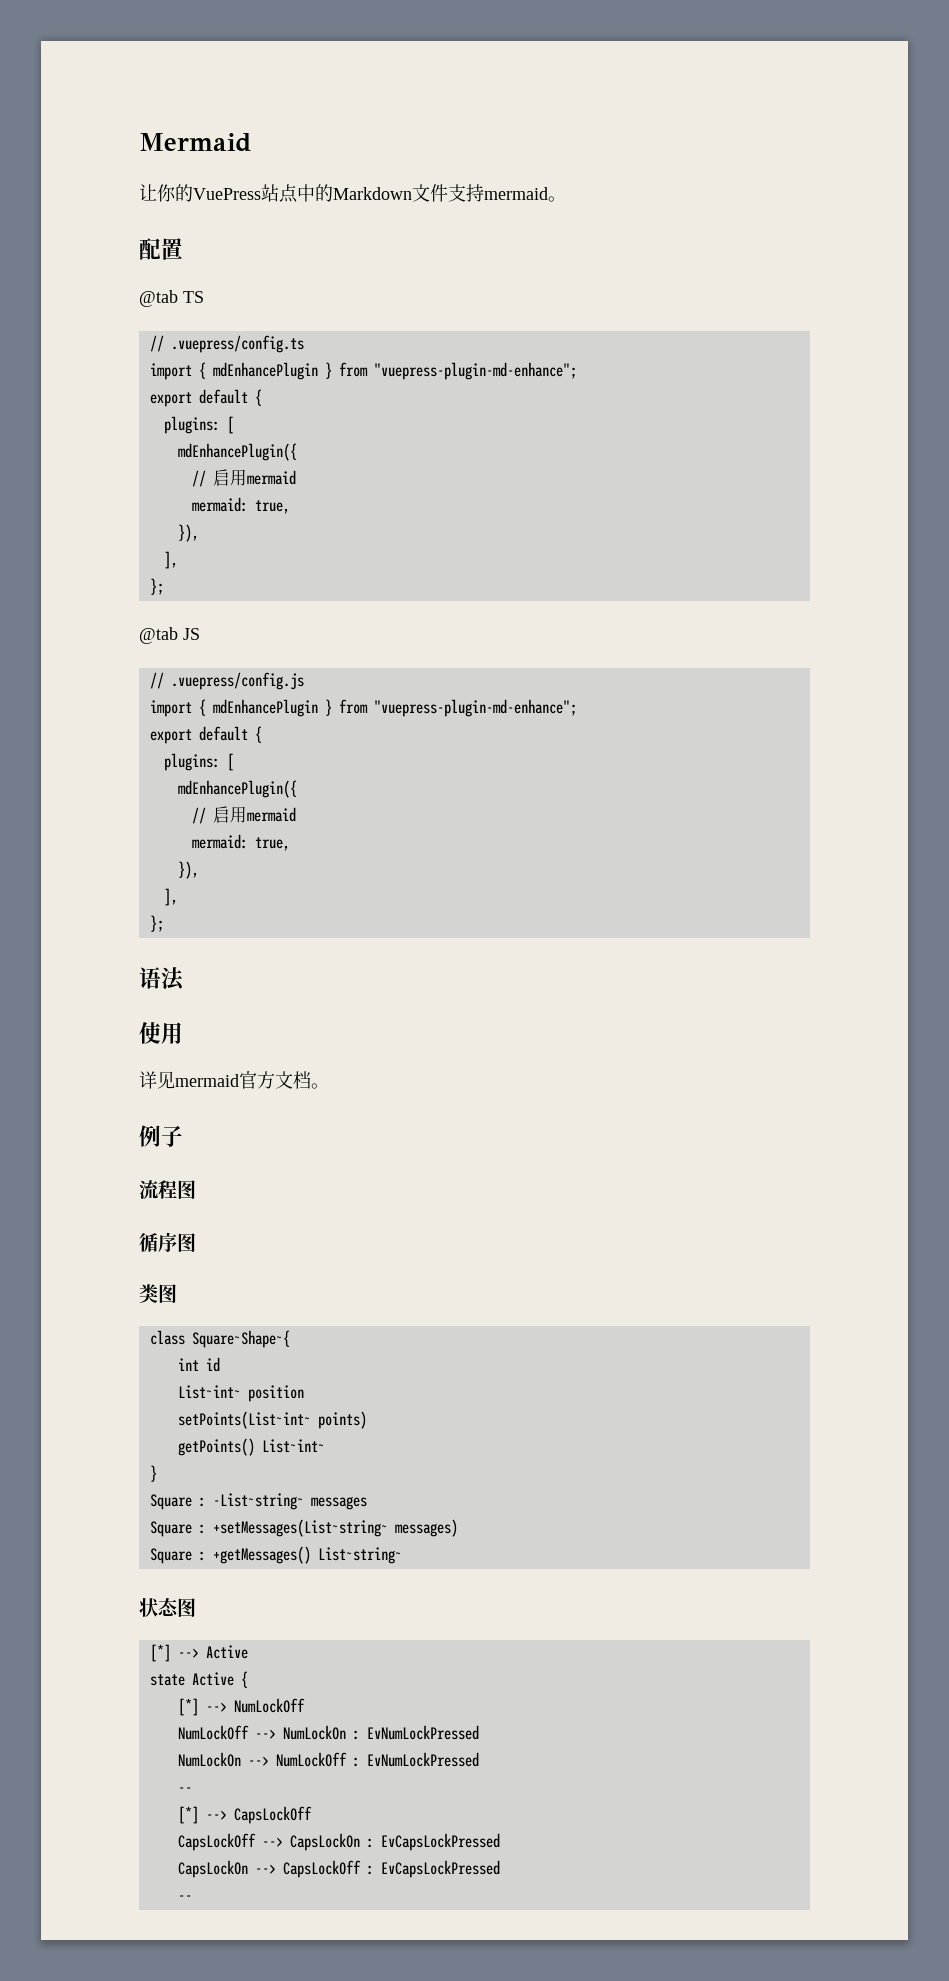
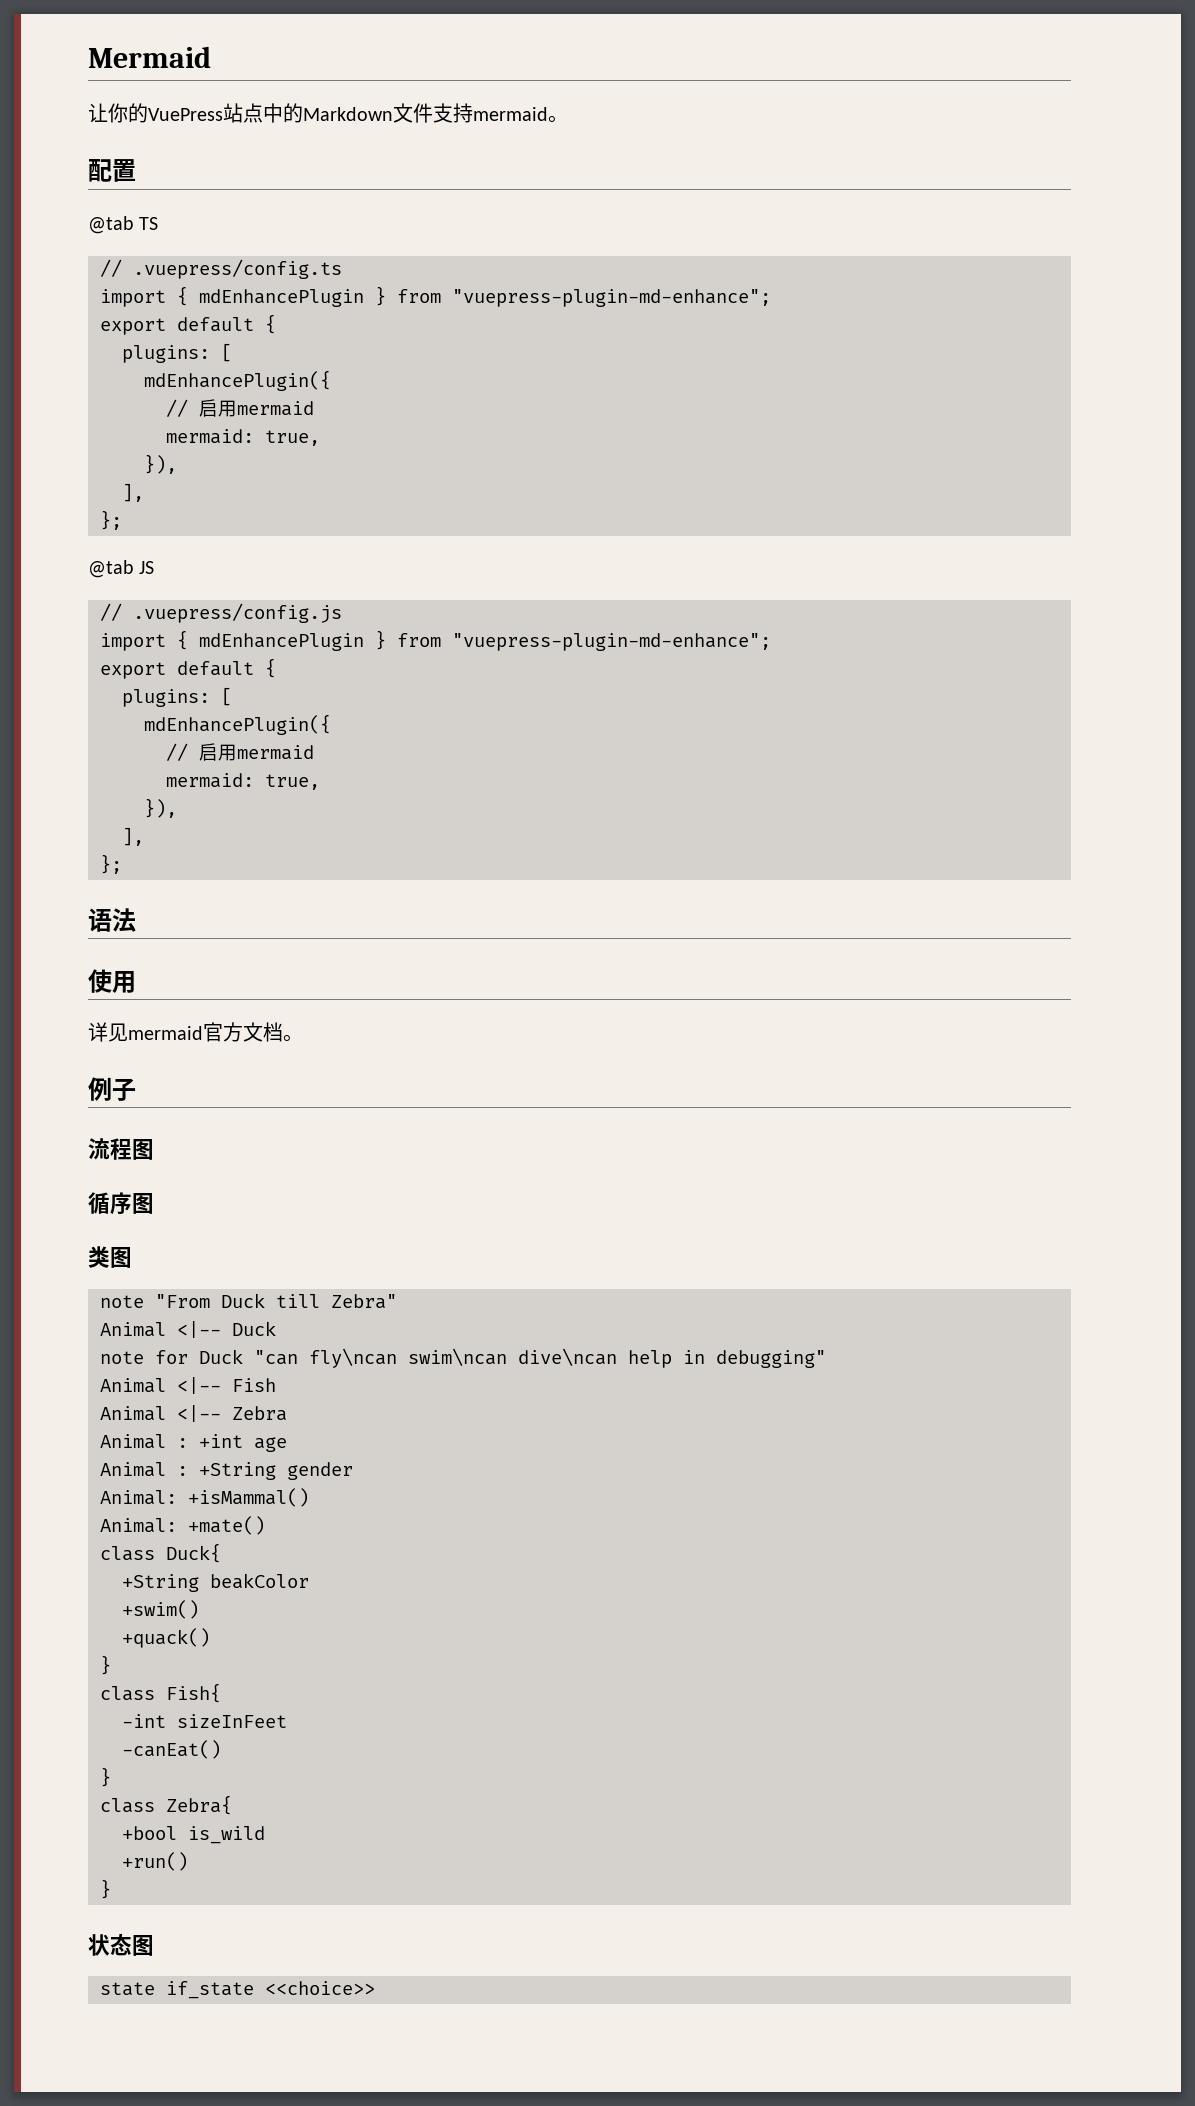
- class Square~Shape~{
- int id
- List~int~ position
- setPoints(List~int~ points)
- getPoints() List~int~
+ note "From Duck till Zebra"
+ Animal <|-- Duck
+ note for Duck "can fly\ncan swim\ncan dive\ncan help in debugging"
+ Animal <|-- Fish
+ Animal <|-- Zebra
+ Animal : +int age
+ Animal : +String gender
+ Animal: +isMammal()
+ Animal: +mate()
+ class Duck{
+ +String beakColor
+ +swim()
+ +quack()
  }
- Square : -List~string~ messages
- Square : +setMessages(List~string~ messages)
- Square : +getMessages() List~string~
+ class Fish{
+ -int sizeInFeet
+ -canEat()
+ }
+ class Zebra{
+ +bool is_wild
+ +run()
+ }
  状态图
- [*] --> Active
- state Active {
- [*] --> NumLockOff
- NumLockOff --> NumLockOn : EvNumLockPressed
- NumLockOn --> NumLockOff : EvNumLockPressed
- --
- [*] --> CapsLockOff
- CapsLockOff --> CapsLockOn : EvCapsLockPressed
- CapsLockOn --> CapsLockOff : EvCapsLockPressed
- --
+ state if_state <<choice>>

